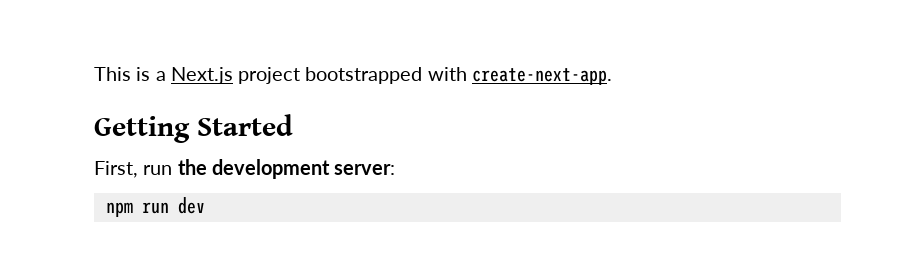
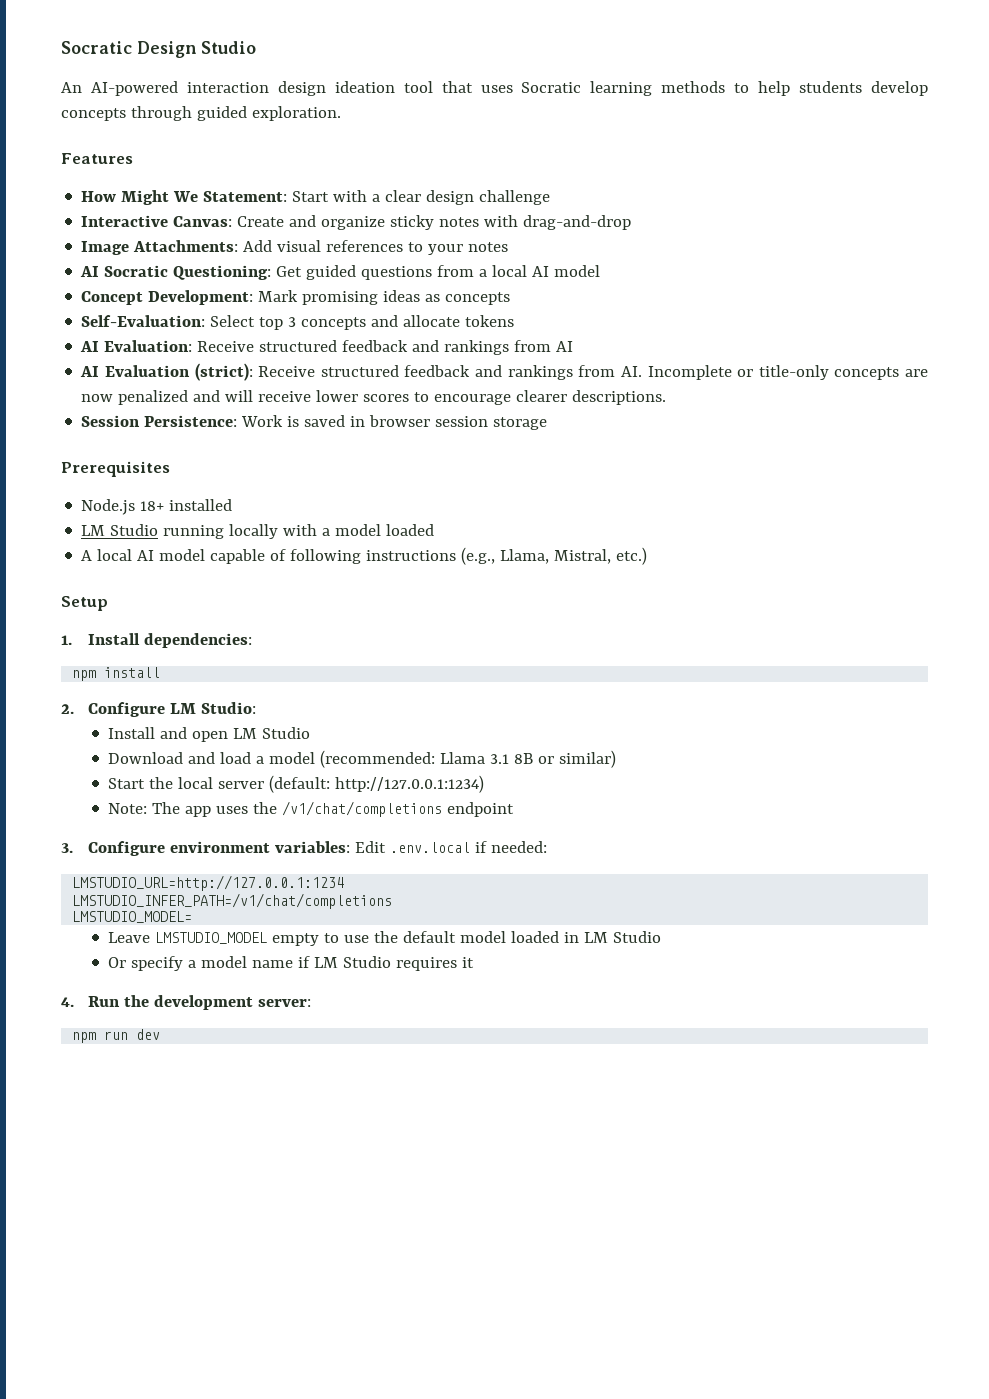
- This is a Next.js project bootstrapped with create-next-app.
- Getting Started
- First, run the development server:
+ Socratic Design Studio
+ An AI-powered interaction design ideation tool that uses Socratic learning methods to help students develop concepts through guided exploration.
+ Features
+ How Might We Statement: Start with a clear design challenge
+ Interactive Canvas: Create and organize sticky notes with drag-and-drop
+ Image Attachments: Add visual references to your notes
+ AI Socratic Questioning: Get guided questions from a local AI model
+ Concept Development: Mark promising ideas as concepts
+ Self-Evaluation: Select top 3 concepts and allocate tokens
+ AI Evaluation: Receive structured feedback and rankings from AI
+ AI Evaluation (strict): Receive structured feedback and rankings from AI. Incomplete or title-only concepts are now penalized and will receive lower scores to encourage clearer descriptions.
+ Session Persistence: Work is saved in browser session storage
+ Prerequisites
+ Node.js 18+ installed
+ LM Studio running locally with a model loaded
+ A local AI model capable of following instructions (e.g., Llama, Mistral, etc.)
+ Setup
+ 1. Install dependencies:
+ npm install
+ 2. Configure LM Studio:
+ Install and open LM Studio
+ Download and load a model (recommended: Llama 3.1 8B or similar)
+ Start the local server (default: http://127.0.0.1:1234)
+ Note: The app uses the /v1/chat/completions endpoint
+ 3. Configure environment variables: Edit .env.local if needed:
+ LMSTUDIO_URL=http://127.0.0.1:1234
+ LMSTUDIO_INFER_PATH=/v1/chat/completions
+ LMSTUDIO_MODEL=
+ Leave LMSTUDIO_MODEL empty to use the default model loaded in LM Studio
+ Or specify a model name if LM Studio requires it
+ 4. Run the development server:

